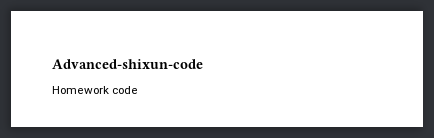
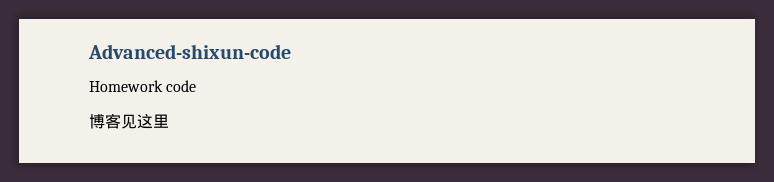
+ 博客见这里

